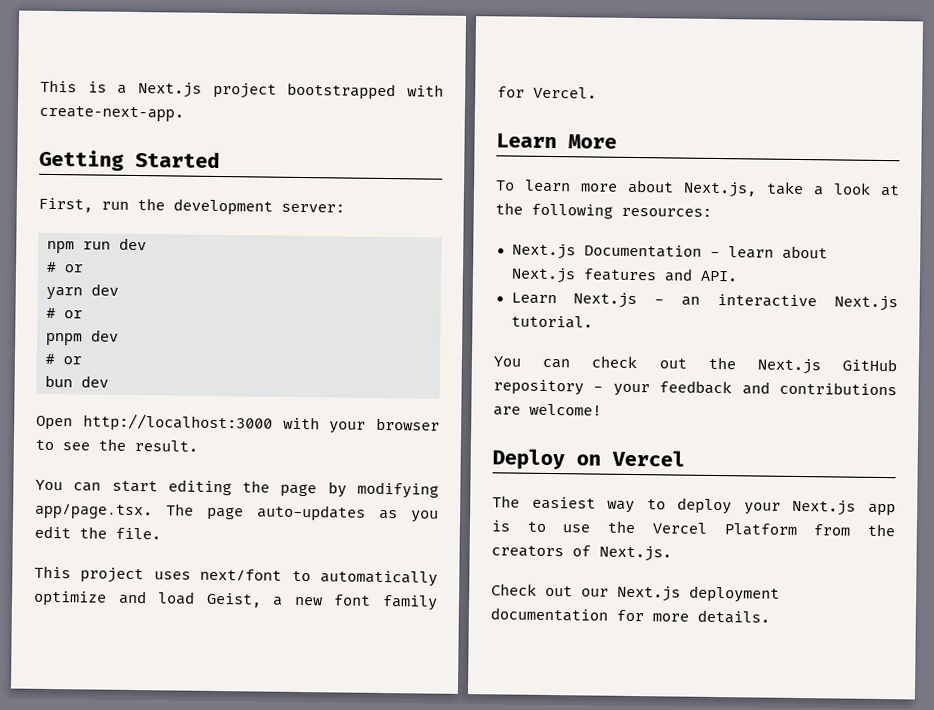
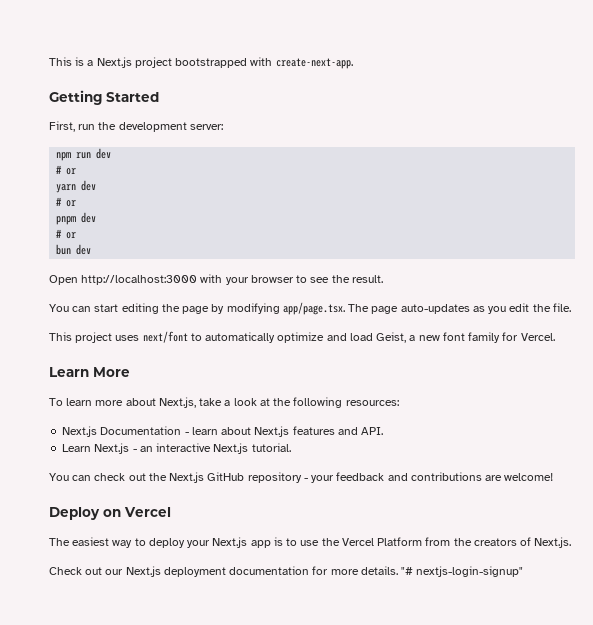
+ "# nextjs-login-signup"

